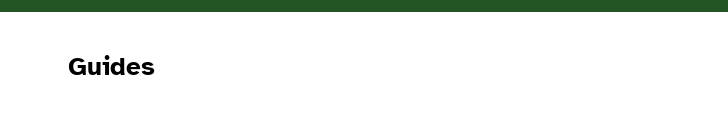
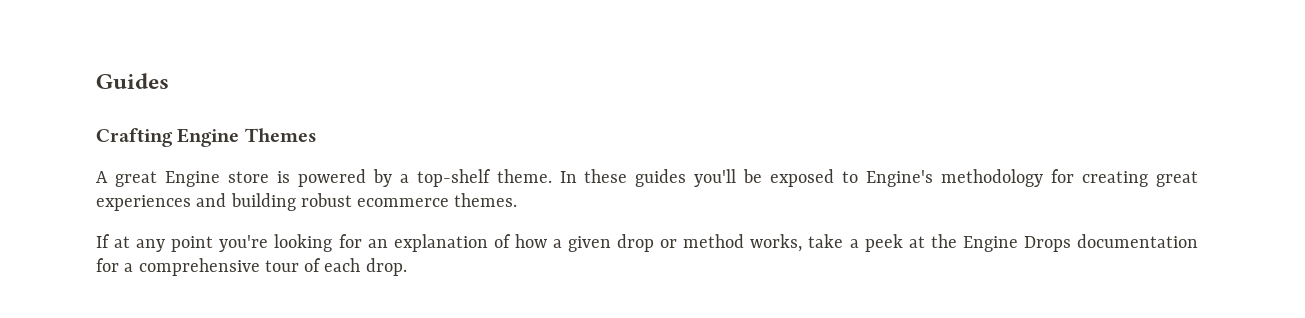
+ Crafting Engine Themes
+ A great Engine store is powered by a top-shelf theme. In these guides you'll be exposed to Engine's methodology for creating great experiences and building robust ecommerce themes.
+ If at any point you're looking for an explanation of how a given drop or method works, take a peek at the Engine Drops documentation for a comprehensive tour of each drop.

